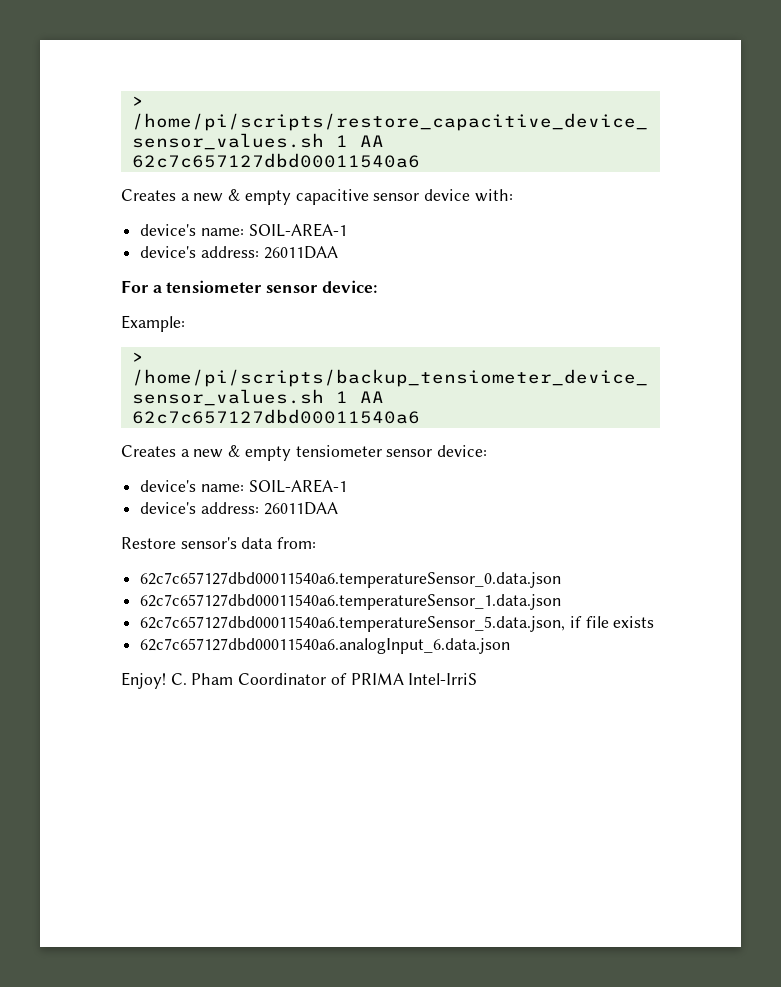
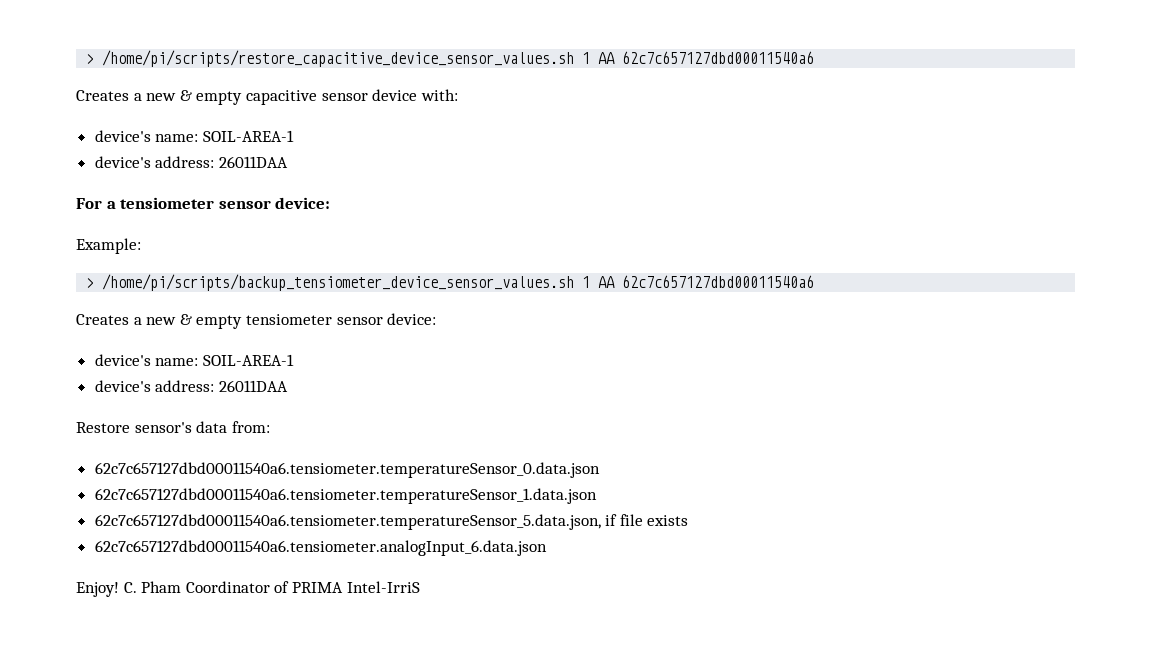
- 62c7c657127dbd00011540a6.temperatureSensor_0.data.json
- 62c7c657127dbd00011540a6.temperatureSensor_1.data.json
- 62c7c657127dbd00011540a6.temperatureSensor_5.data.json, if file exists
+ 62c7c657127dbd00011540a6.tensiometer.temperatureSensor_0.data.json
+ 62c7c657127dbd00011540a6.tensiometer.temperatureSensor_1.data.json
+ 62c7c657127dbd00011540a6.tensiometer.temperatureSensor_5.data.json, if file exists
- 62c7c657127dbd00011540a6.analogInput_6.data.json
+ 62c7c657127dbd00011540a6.tensiometer.analogInput_6.data.json

